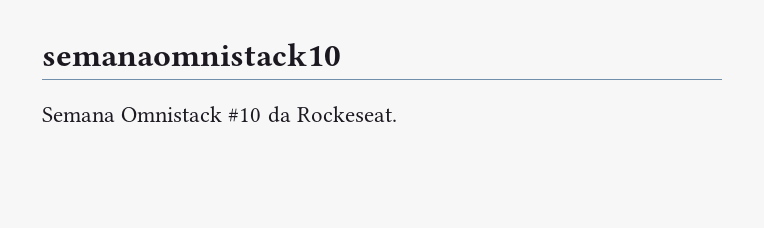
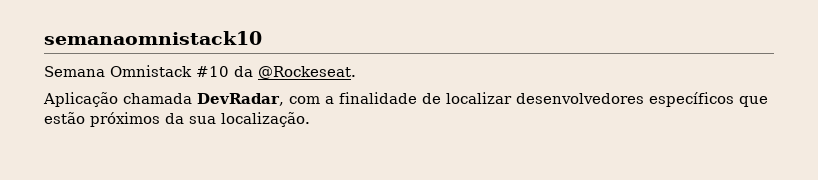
- Semana Omnistack #10 da Rockeseat.
+ Semana Omnistack #10 da @Rockeseat.
+ Aplicação chamada DevRadar, com a finalidade de localizar desenvolvedores específicos que estão próximos da sua localização.

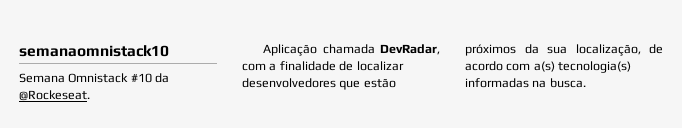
- Aplicação chamada DevRadar, com a finalidade de localizar desenvolvedores específicos que estão próximos da sua localização.
+ Aplicação chamada DevRadar, com a finalidade de localizar desenvolvedores que estão próximos da sua localização, de acordo com a(s) tecnologia(s) informadas na busca.

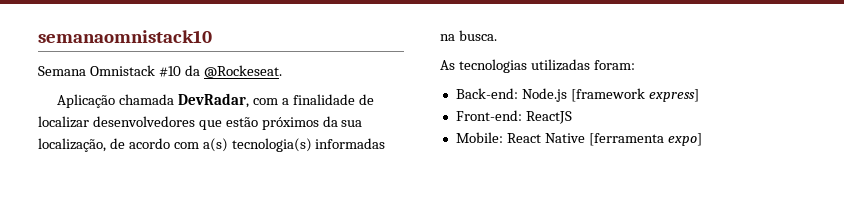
+ As tecnologias utilizadas foram:
+ Back-end: Node.js [framework express]
+ Front-end: ReactJS
+ Mobile: React Native [ferramenta expo]

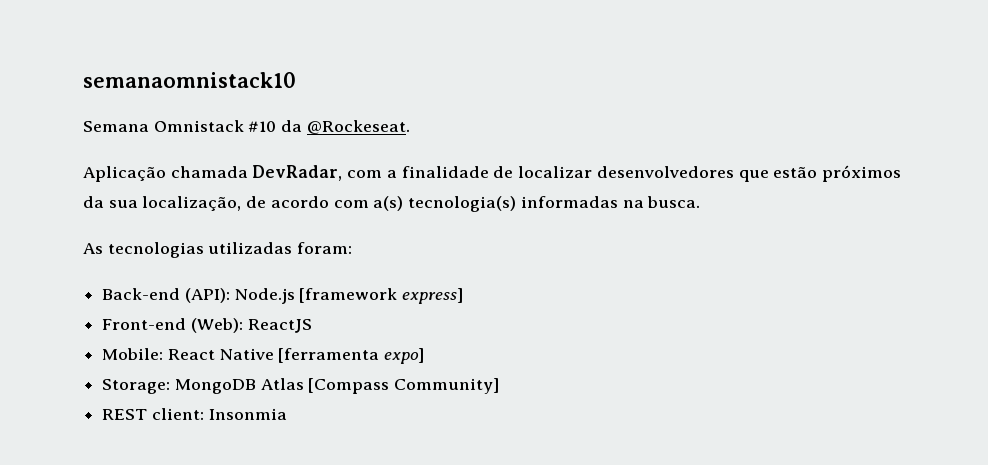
- Back-end: Node.js [framework express]
+ Back-end (API): Node.js [framework express]
- Front-end: ReactJS
+ Front-end (Web): ReactJS
+ Storage: MongoDB Atlas [Compass Community]
+ REST client: Insonmia

